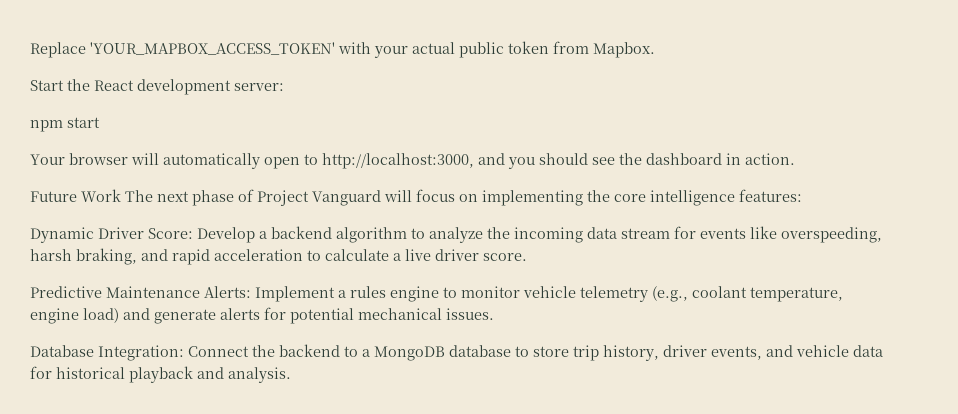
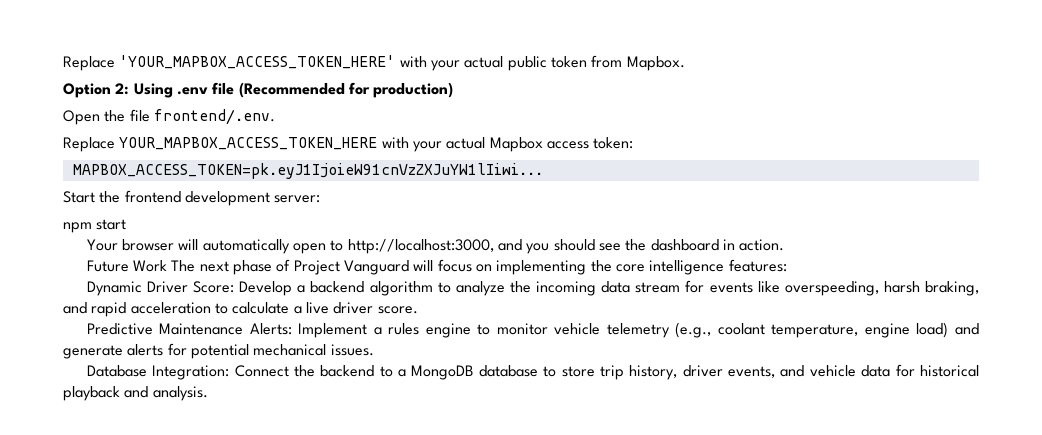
- Replace 'YOUR_MAPBOX_ACCESS_TOKEN' with your actual public token from Mapbox.
+ Replace 'YOUR_MAPBOX_ACCESS_TOKEN_HERE' with your actual public token from Mapbox.
+ Option 2: Using .env file (Recommended for production)
+ Open the file frontend/.env.
+ Replace YOUR_MAPBOX_ACCESS_TOKEN_HERE with your actual Mapbox access token:
+ MAPBOX_ACCESS_TOKEN=pk.eyJ1IjoieW91cnVzZXJuYW1lIiwi...
- Start the React development server:
+ Start the frontend development server:

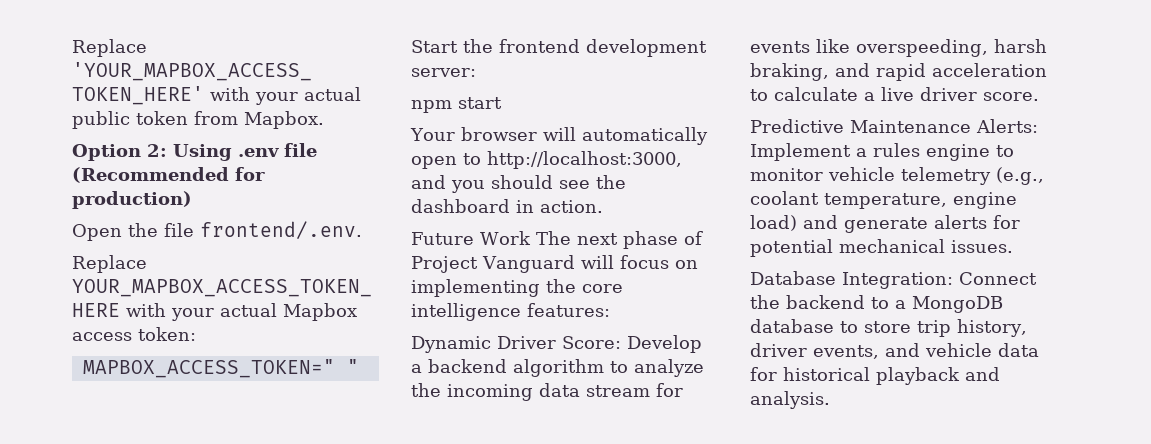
- MAPBOX_ACCESS_TOKEN=pk.eyJ1IjoieW91cnVzZXJuYW1lIiwi...
+ MAPBOX_ACCESS_TOKEN=" "

